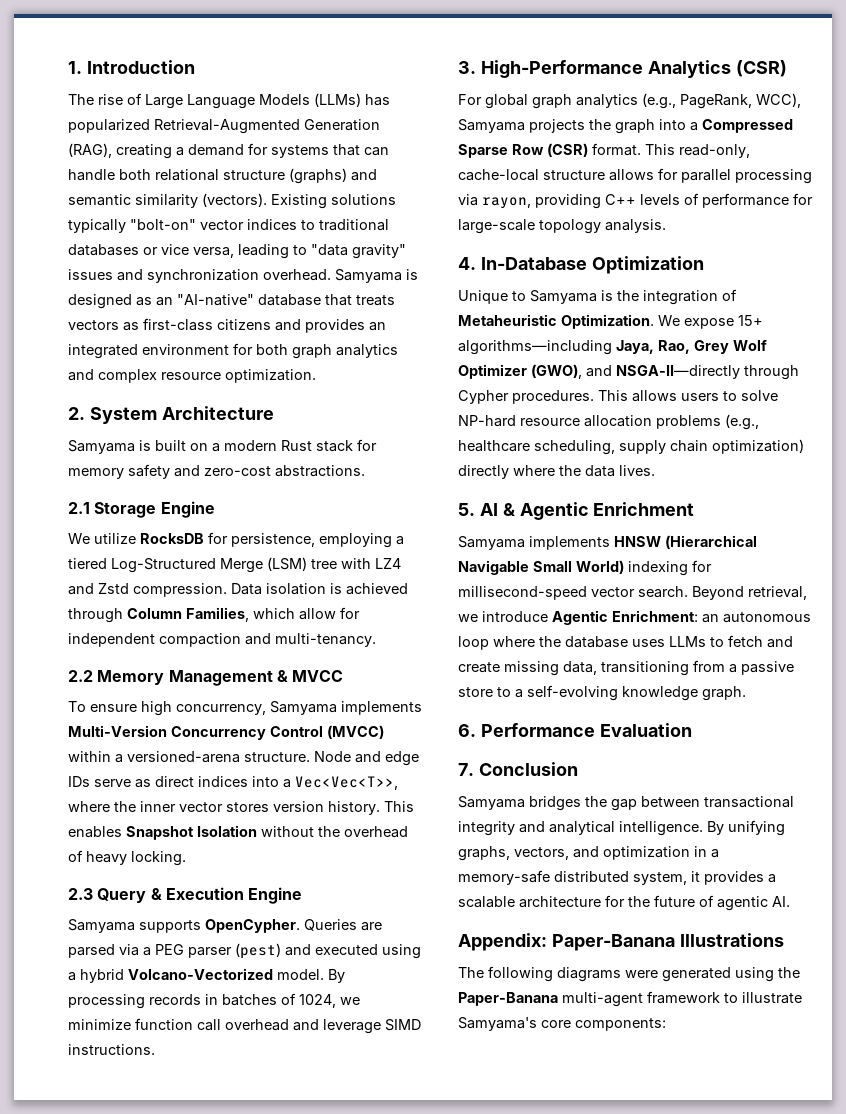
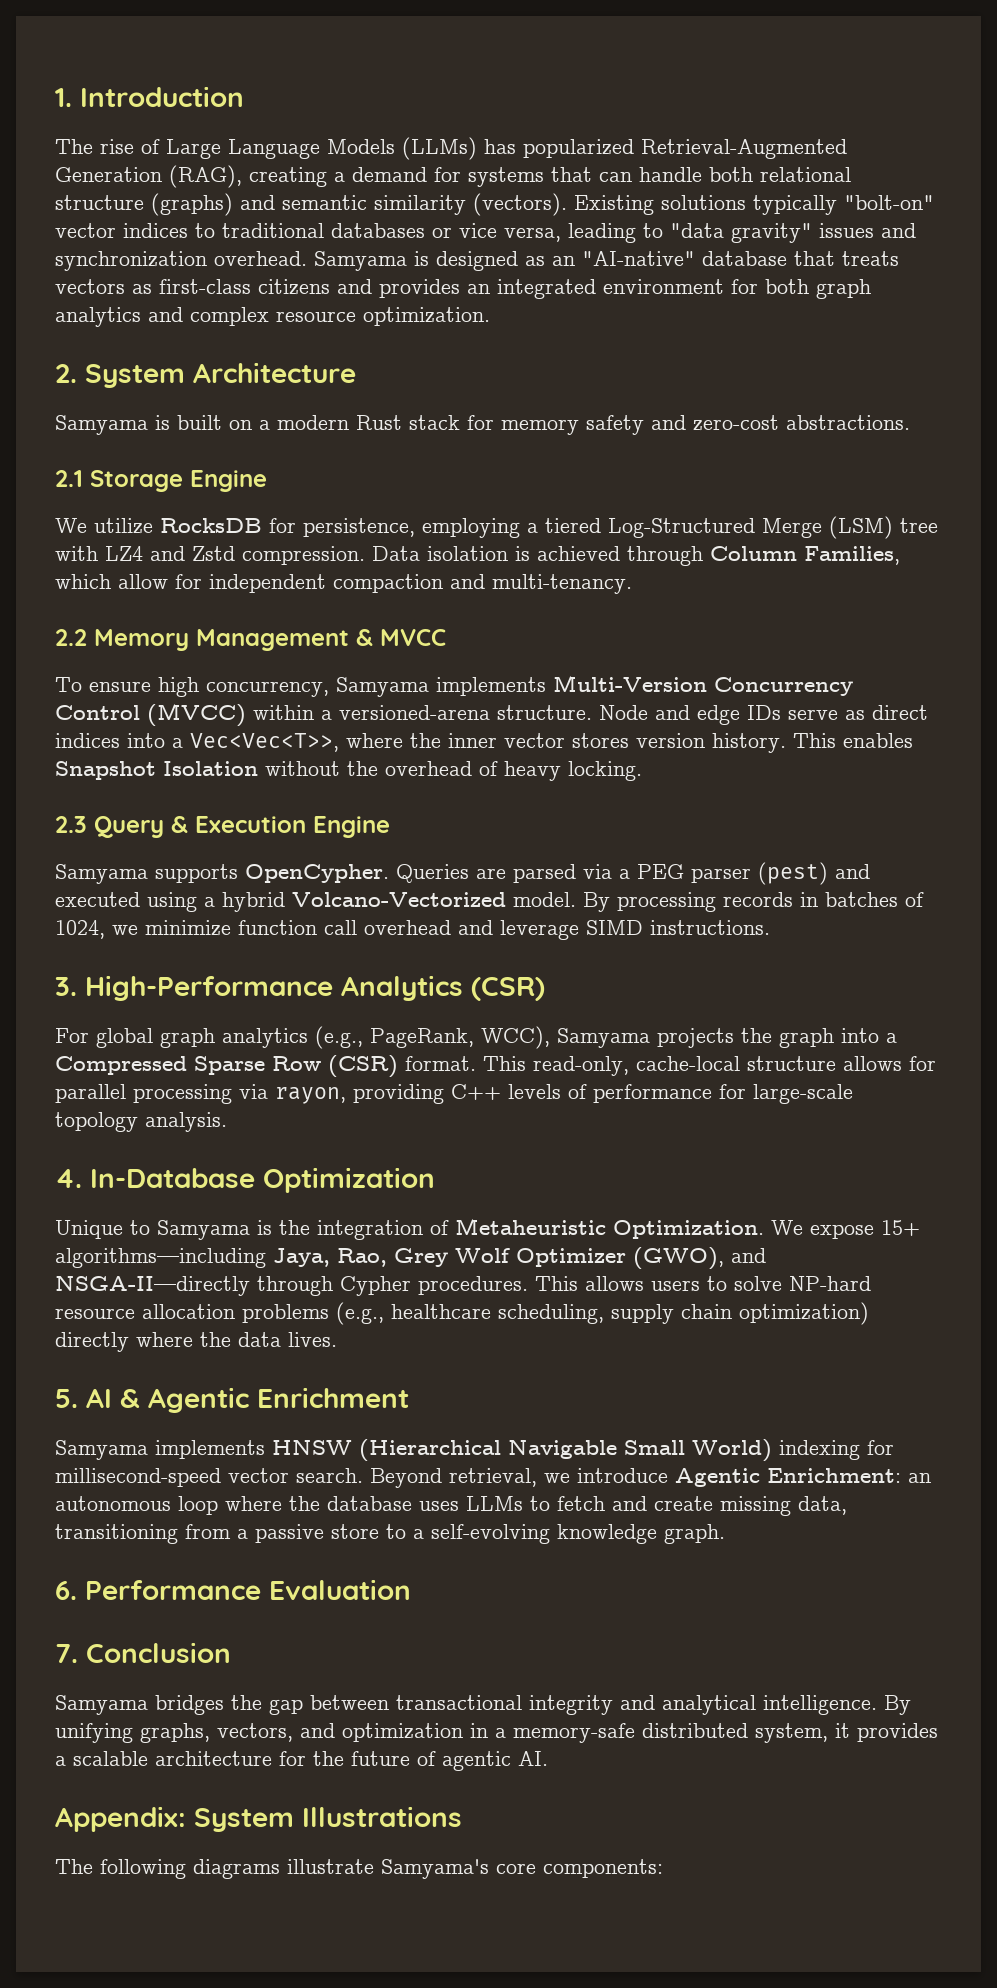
- Appendix: Paper-Banana Illustrations
+ Appendix: System Illustrations
- The following diagrams were generated using the Paper-Banana multi-agent framework to illustrate Samyama's core components:
+ The following diagrams illustrate Samyama's core components:

